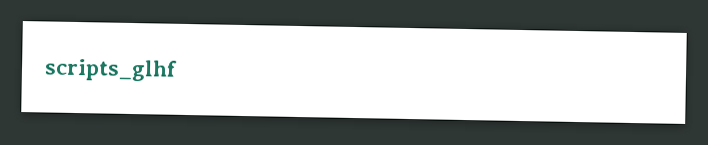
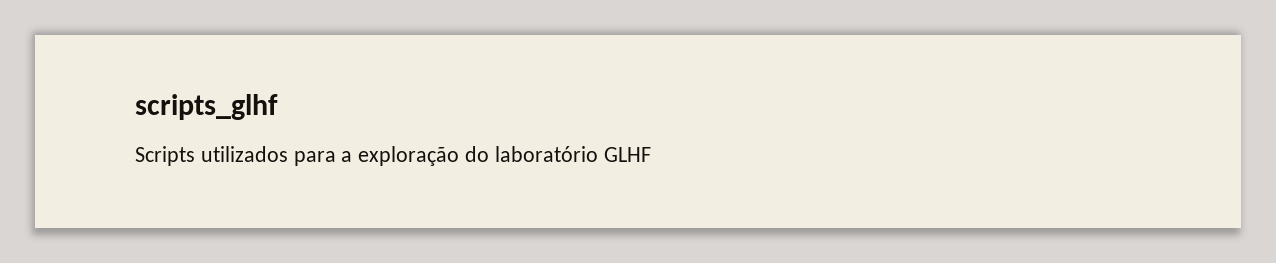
+ Scripts utilizados para a exploração do laboratório GLHF

